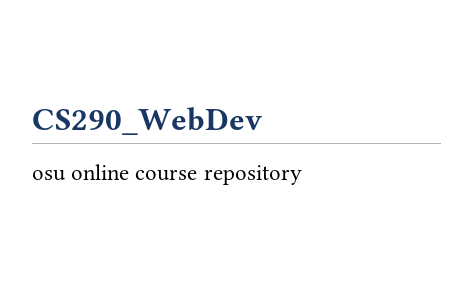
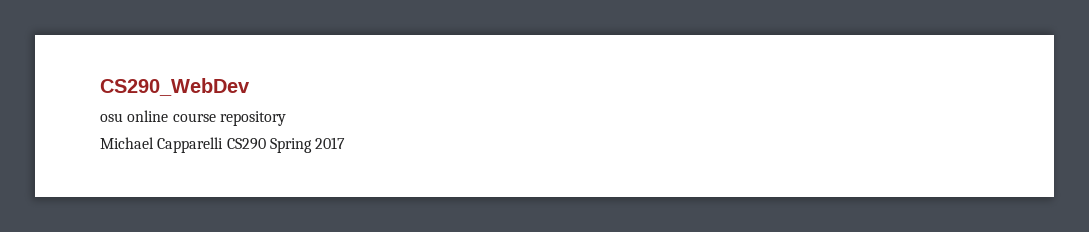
+ Michael Capparelli CS290 Spring 2017

